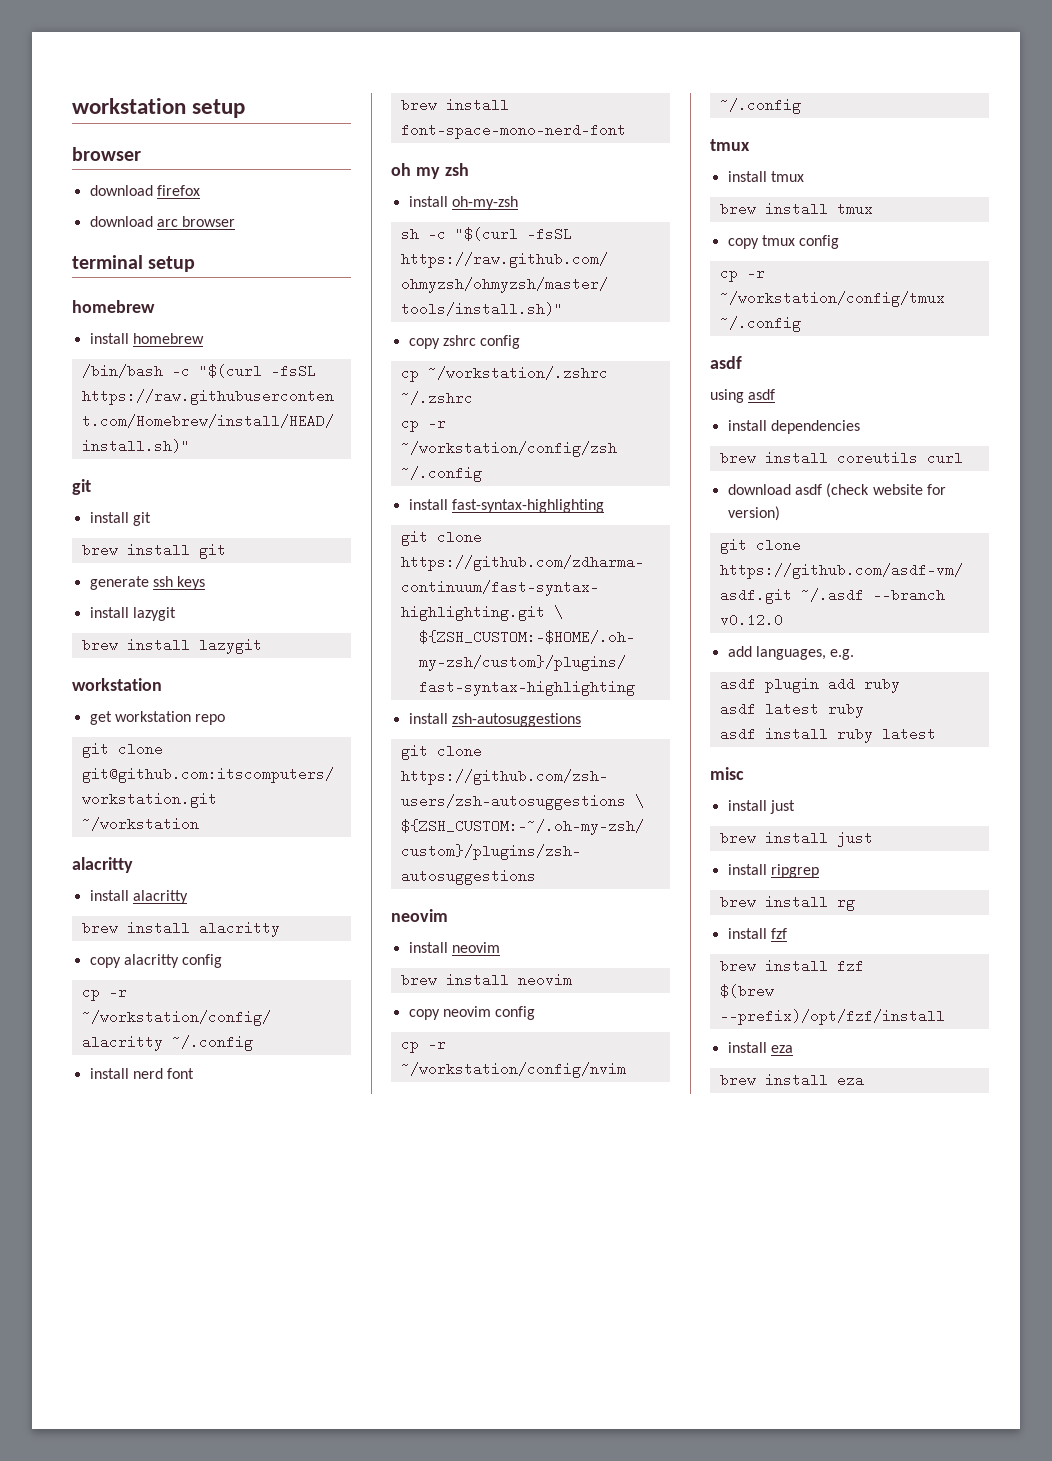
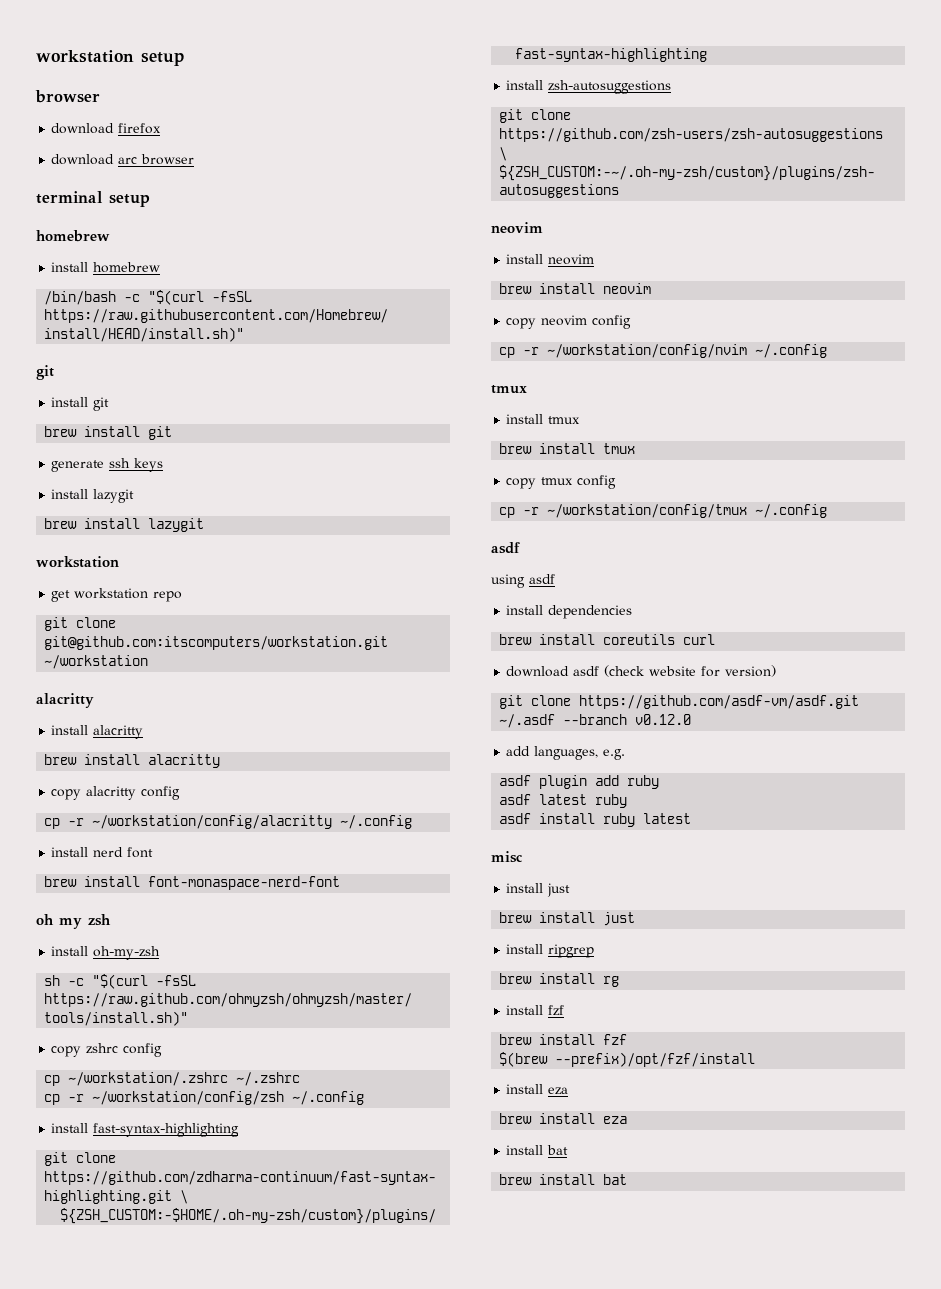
- brew install font-space-mono-nerd-font
+ brew install font-monaspace-nerd-font
  brew install eza
+ install bat
+ brew install bat

